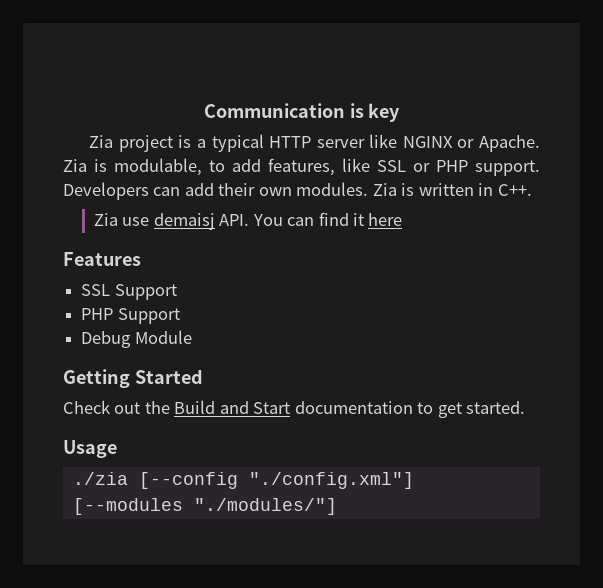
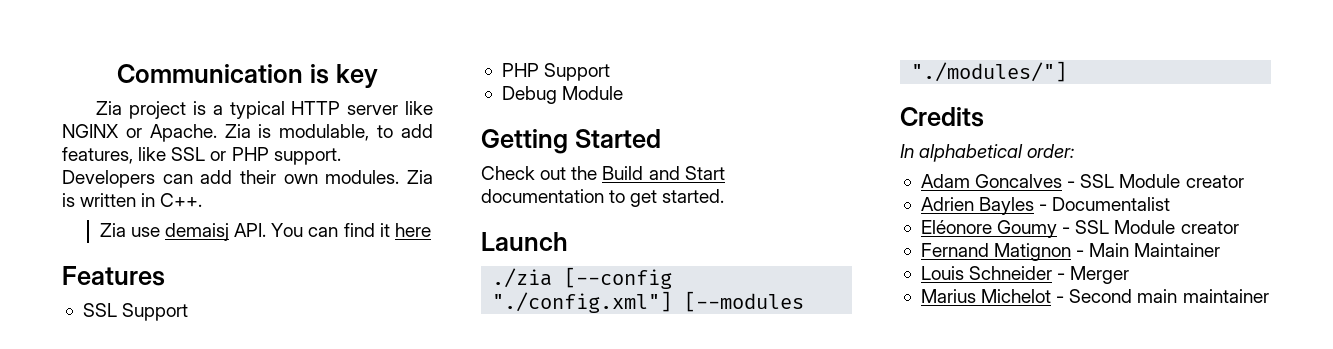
- Usage
+ Launch
+ Credits
+ In alphabetical order:
+ Adam Goncalves - SSL Module creator
+ Adrien Bayles - Documentalist
+ Eléonore Goumy - SSL Module creator
+ Fernand Matignon - Main Maintainer
+ Louis Schneider - Merger
+ Marius Michelot - Second main maintainer

